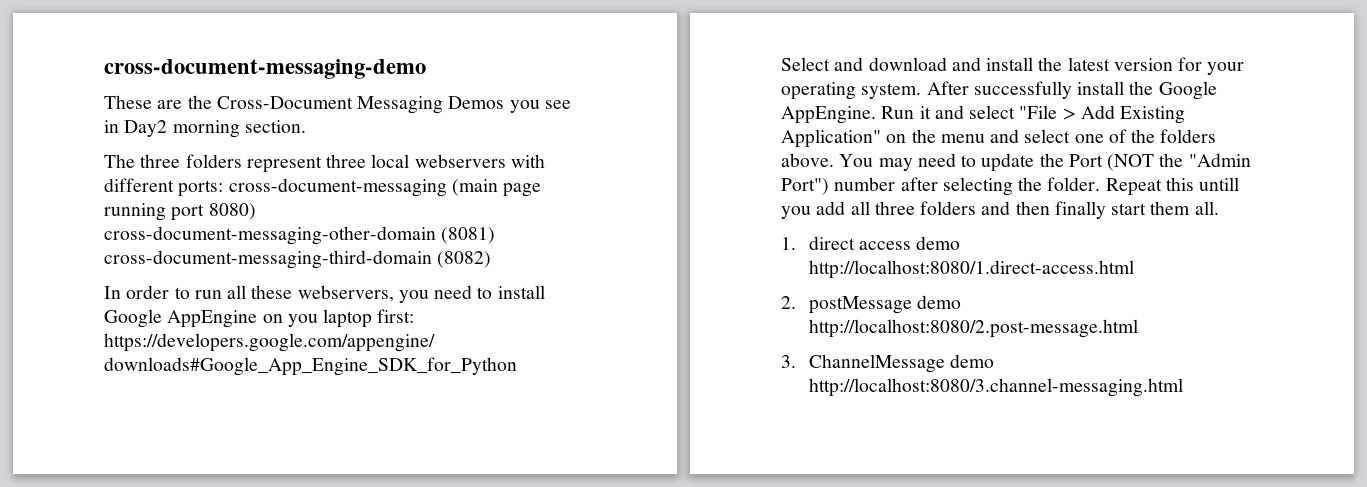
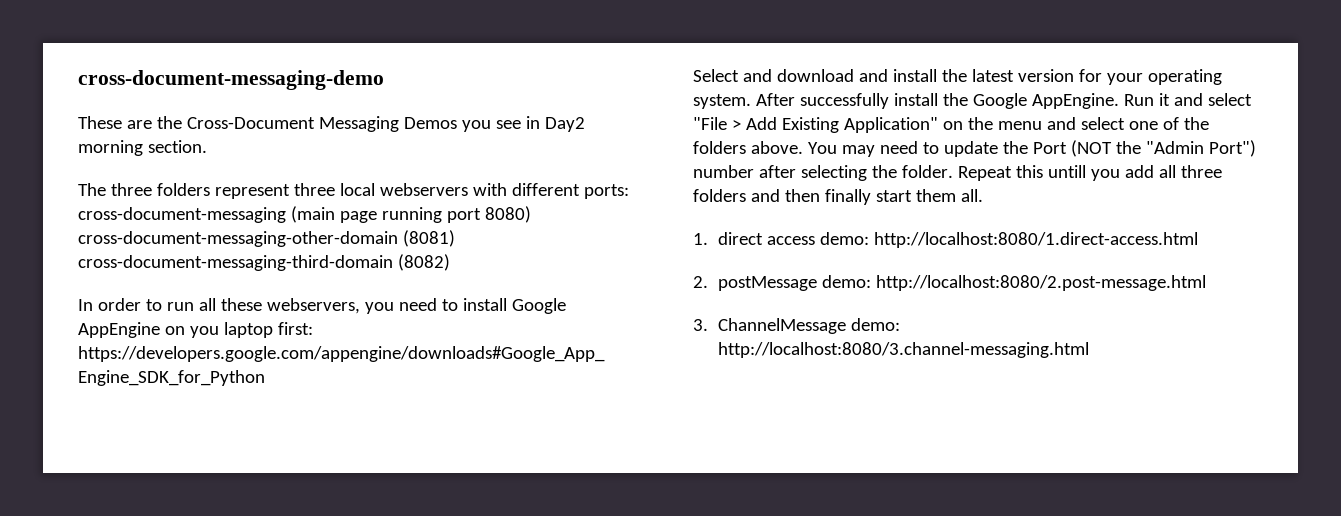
- 1. direct access demo http://localhost:8080/1.direct-access.html
+ 1. direct access demo: http://localhost:8080/1.direct-access.html
- 2. postMessage demo http://localhost:8080/2.post-message.html
+ 2. postMessage demo: http://localhost:8080/2.post-message.html
- 3. ChannelMessage demo http://localhost:8080/3.channel-messaging.html
+ 3. ChannelMessage demo: http://localhost:8080/3.channel-messaging.html

